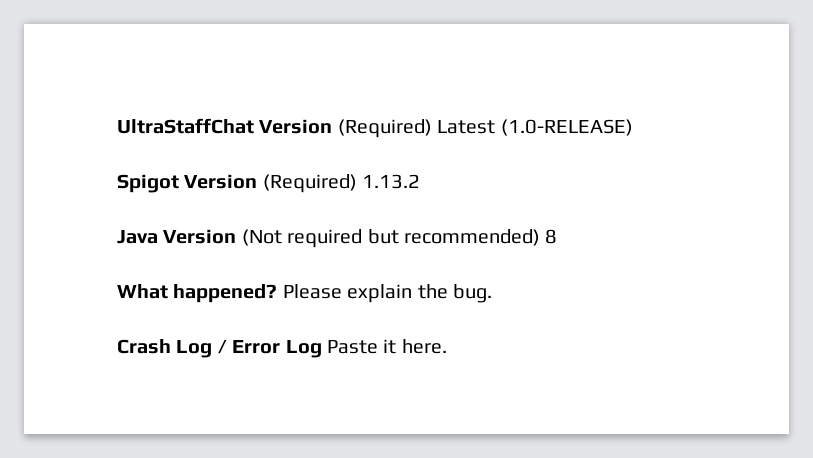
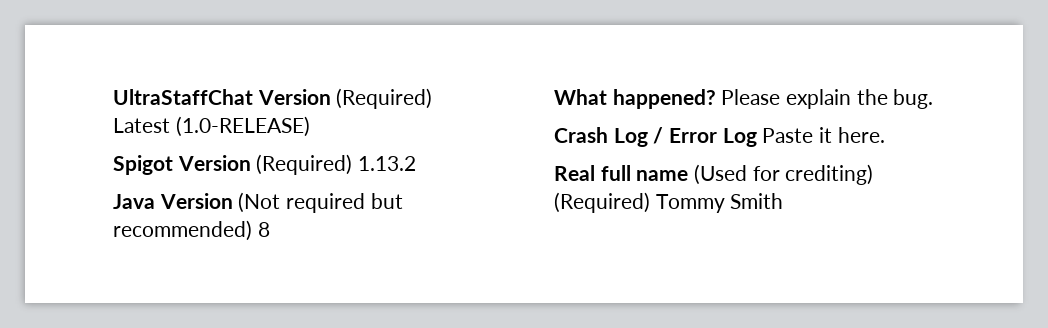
+ Real full name (Used for crediting) (Required) Tommy Smith

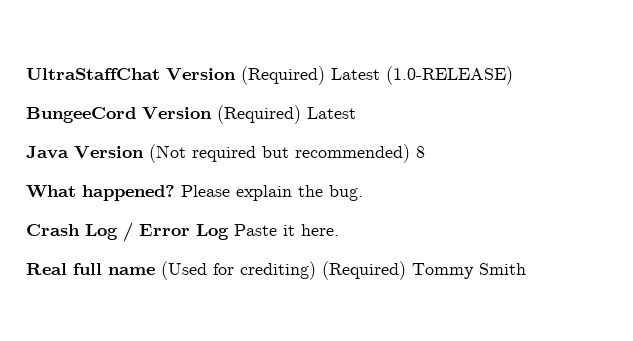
- Spigot Version (Required) 1.13.2
+ BungeeCord Version (Required) Latest

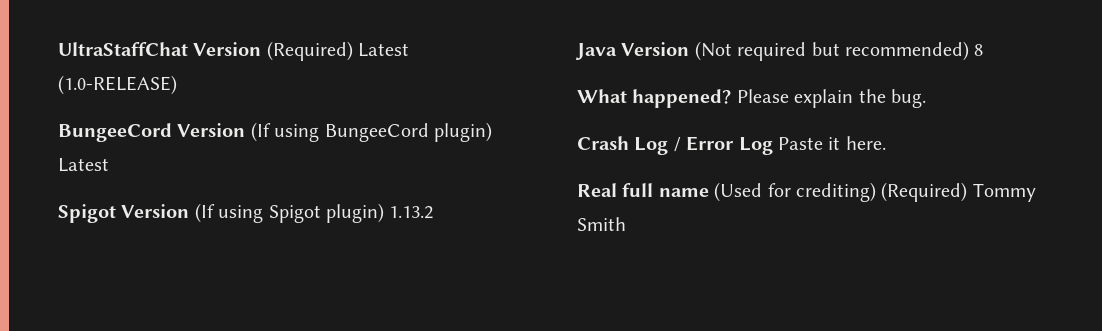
- BungeeCord Version (Required) Latest
+ BungeeCord Version (If using BungeeCord plugin) Latest
+ Spigot Version (If using Spigot plugin) 1.13.2

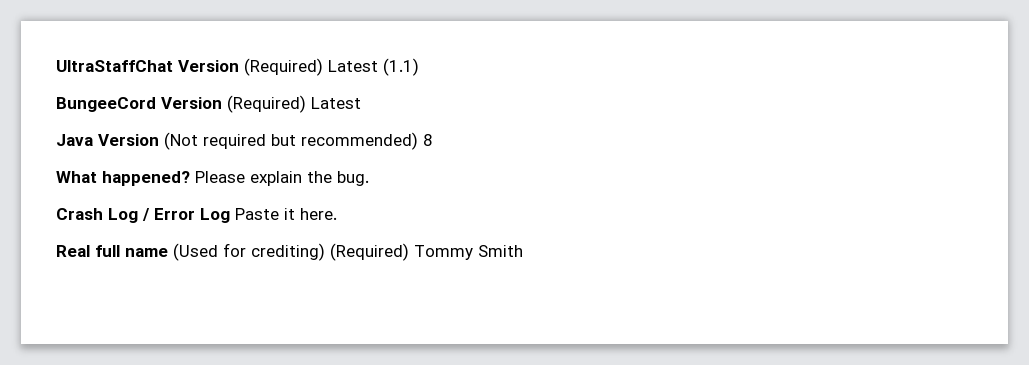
- UltraStaffChat Version (Required) Latest (1.0-RELEASE)
+ UltraStaffChat Version (Required) Latest (1.1)
- BungeeCord Version (If using BungeeCord plugin) Latest
- Spigot Version (If using Spigot plugin) 1.13.2
+ BungeeCord Version (Required) Latest

